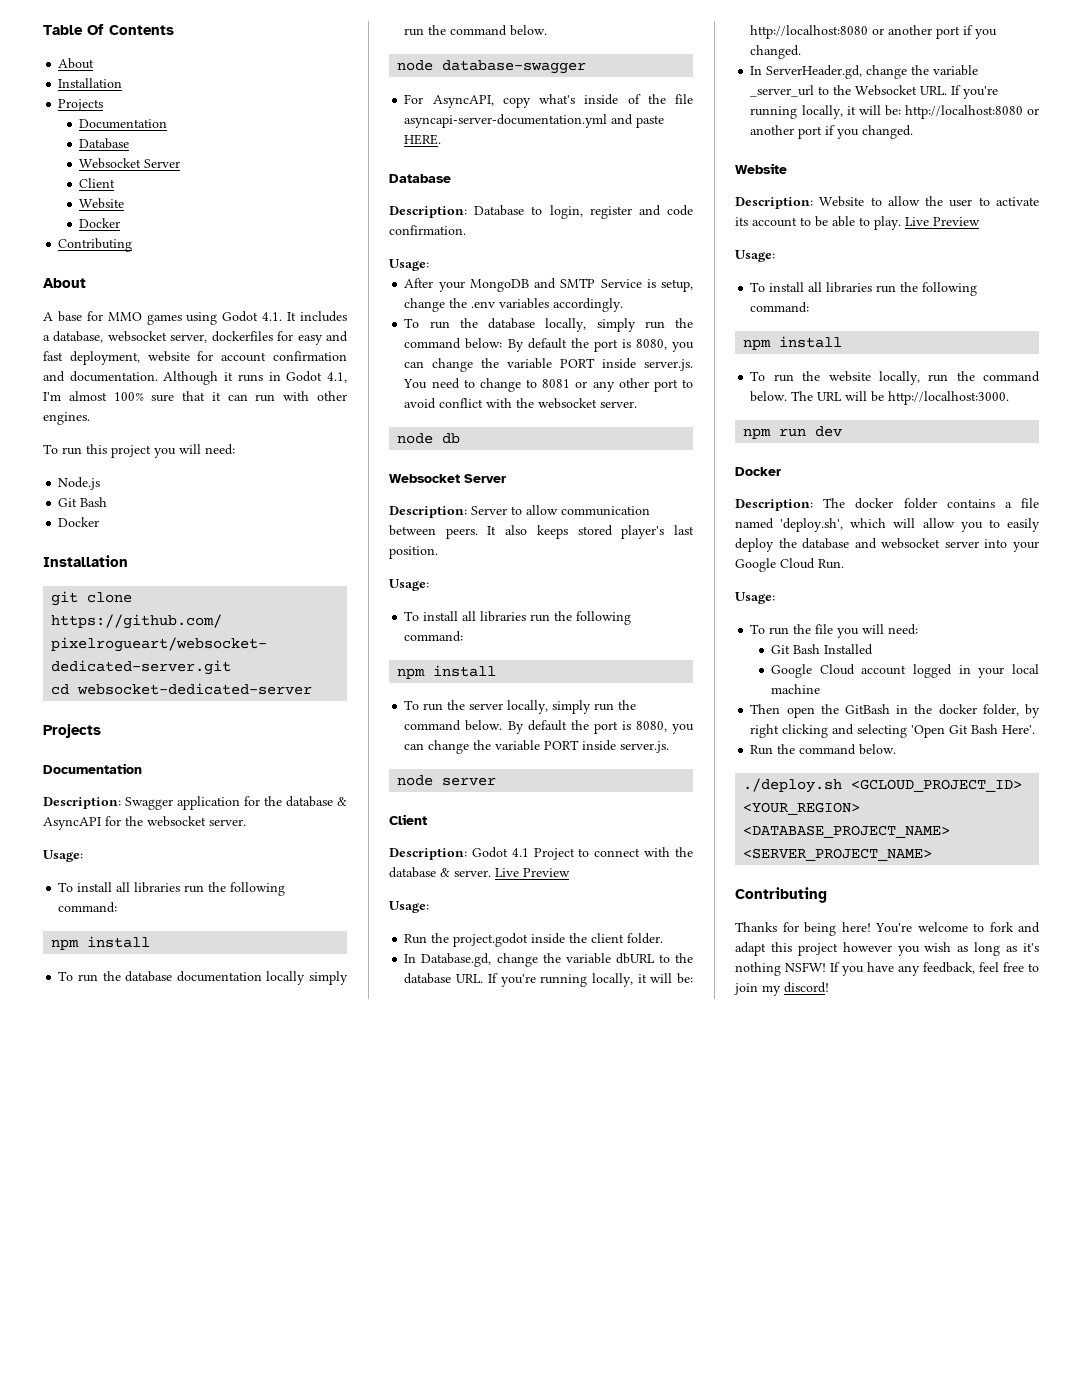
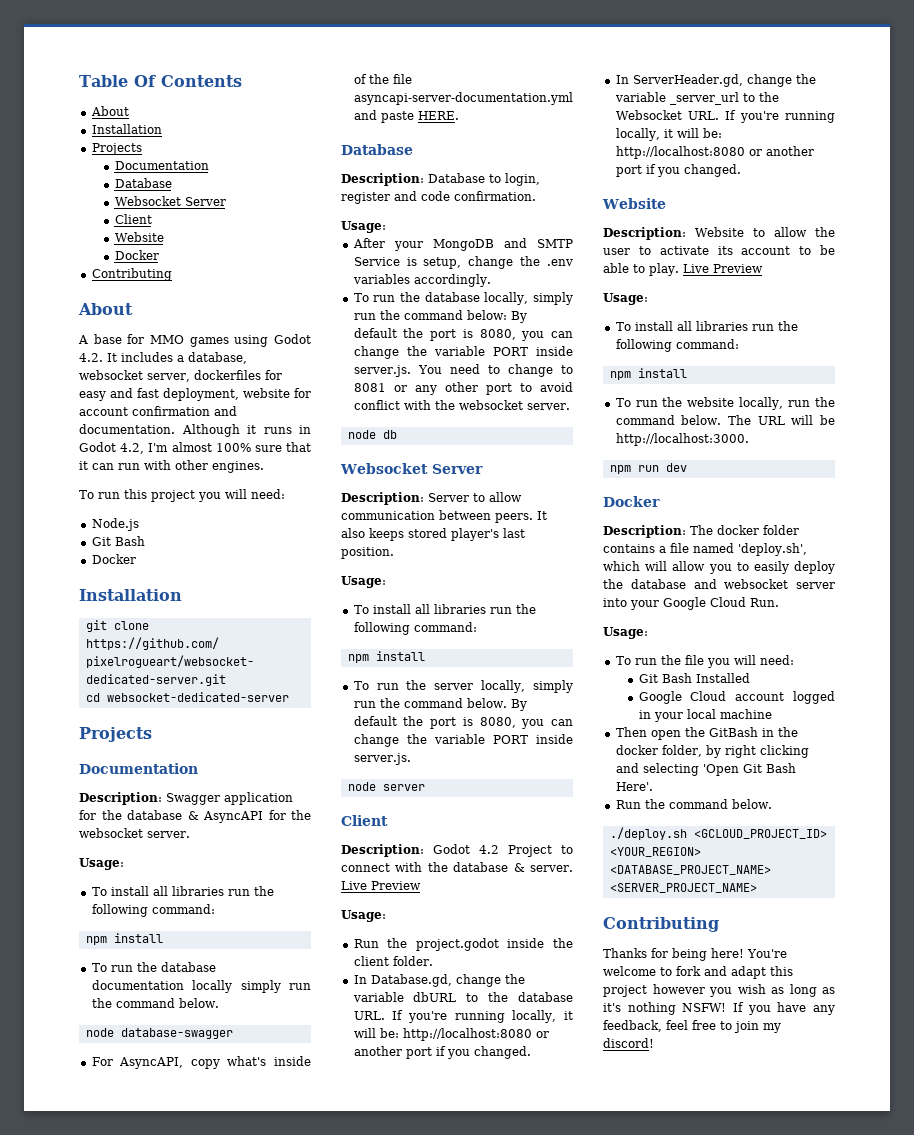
- A base for MMO games using Godot 4.1. It includes a database, websocket server, dockerfiles for easy and fast deployment, website for account confirmation and documentation.
+ A base for MMO games using Godot 4.2. It includes a database, websocket server, dockerfiles for easy and fast deployment, website for account confirmation and documentation.
- Although it runs in Godot 4.1, I'm almost 100% sure that it can run with other engines.
+ Although it runs in Godot 4.2, I'm almost 100% sure that it can run with other engines.
- Description: Godot 4.1 Project to connect with the database & server.
+ Description: Godot 4.2 Project to connect with the database & server.

